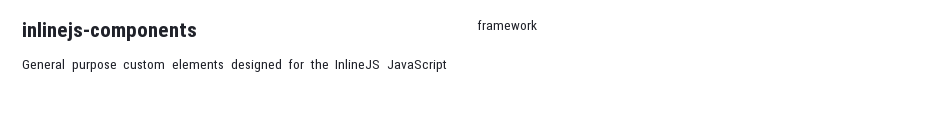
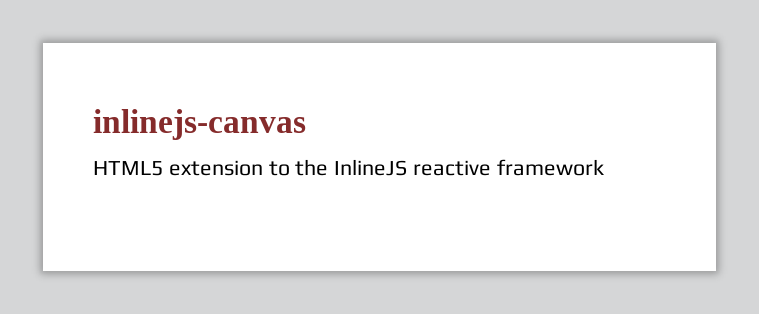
- inlinejs-components
- General purpose custom elements designed for the InlineJS JavaScript framework
+ inlinejs-canvas
+ HTML5 extension to the InlineJS reactive framework

